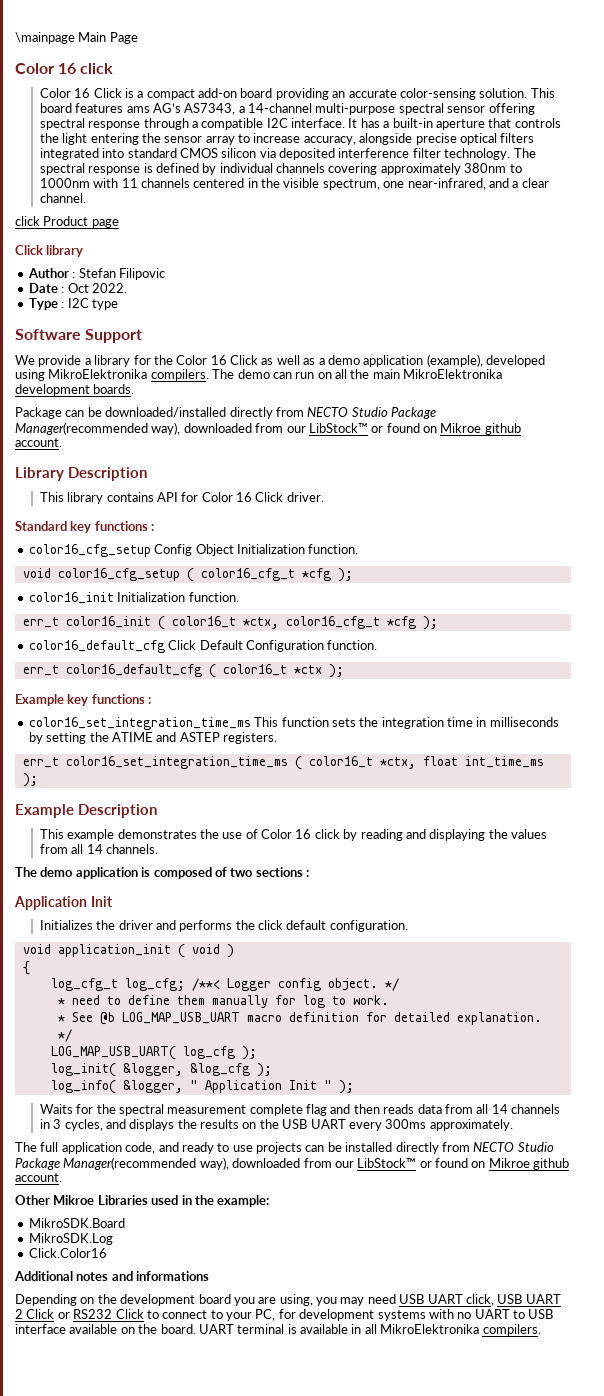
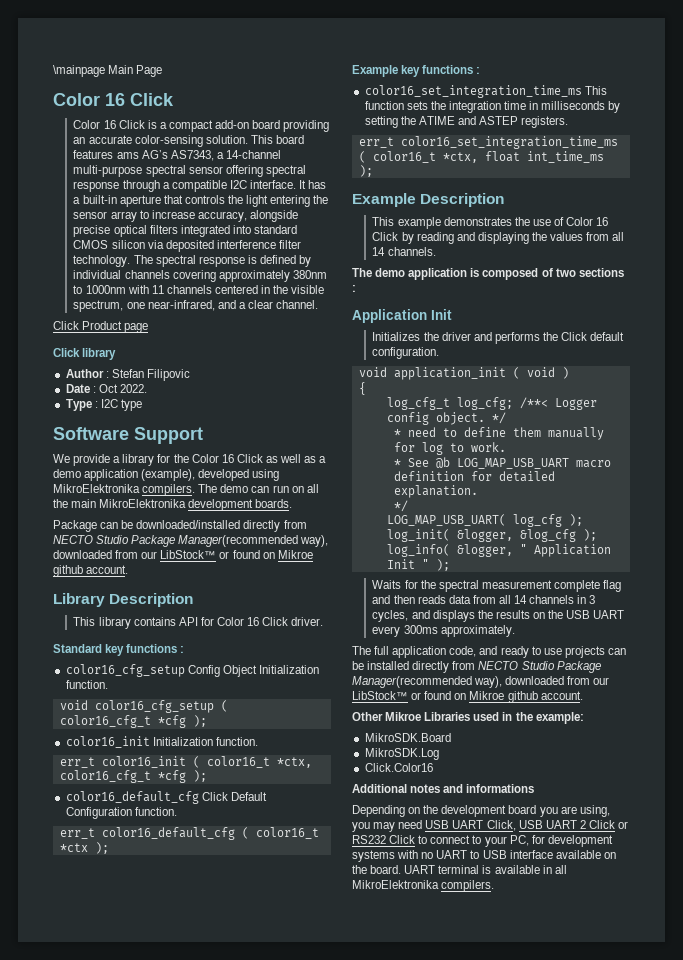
  \mainpage Main Page
- Color 16 click
+ Color 16 Click
- click Product page
+ Click Product page
- This example demonstrates the use of Color 16 click by reading and displaying the values from all 14 channels.
+ This example demonstrates the use of Color 16 Click by reading and displaying the values from all 14 channels.
- Initializes the driver and performs the click default configuration.
+ Initializes the driver and performs the Click default configuration.
- Depending on the development board you are using, you may need USB UART click, USB UART 2 Click or RS232 Click to connect to your PC, for development systems with no UART to USB interface available on the board.
+ Depending on the development board you are using, you may need USB UART Click, USB UART 2 Click or RS232 Click to connect to your PC, for development systems with no UART to USB interface available on the board.

